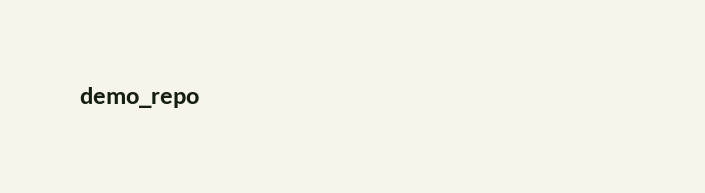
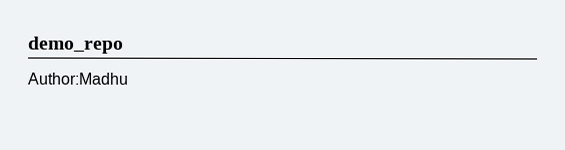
+ Author:Madhu

